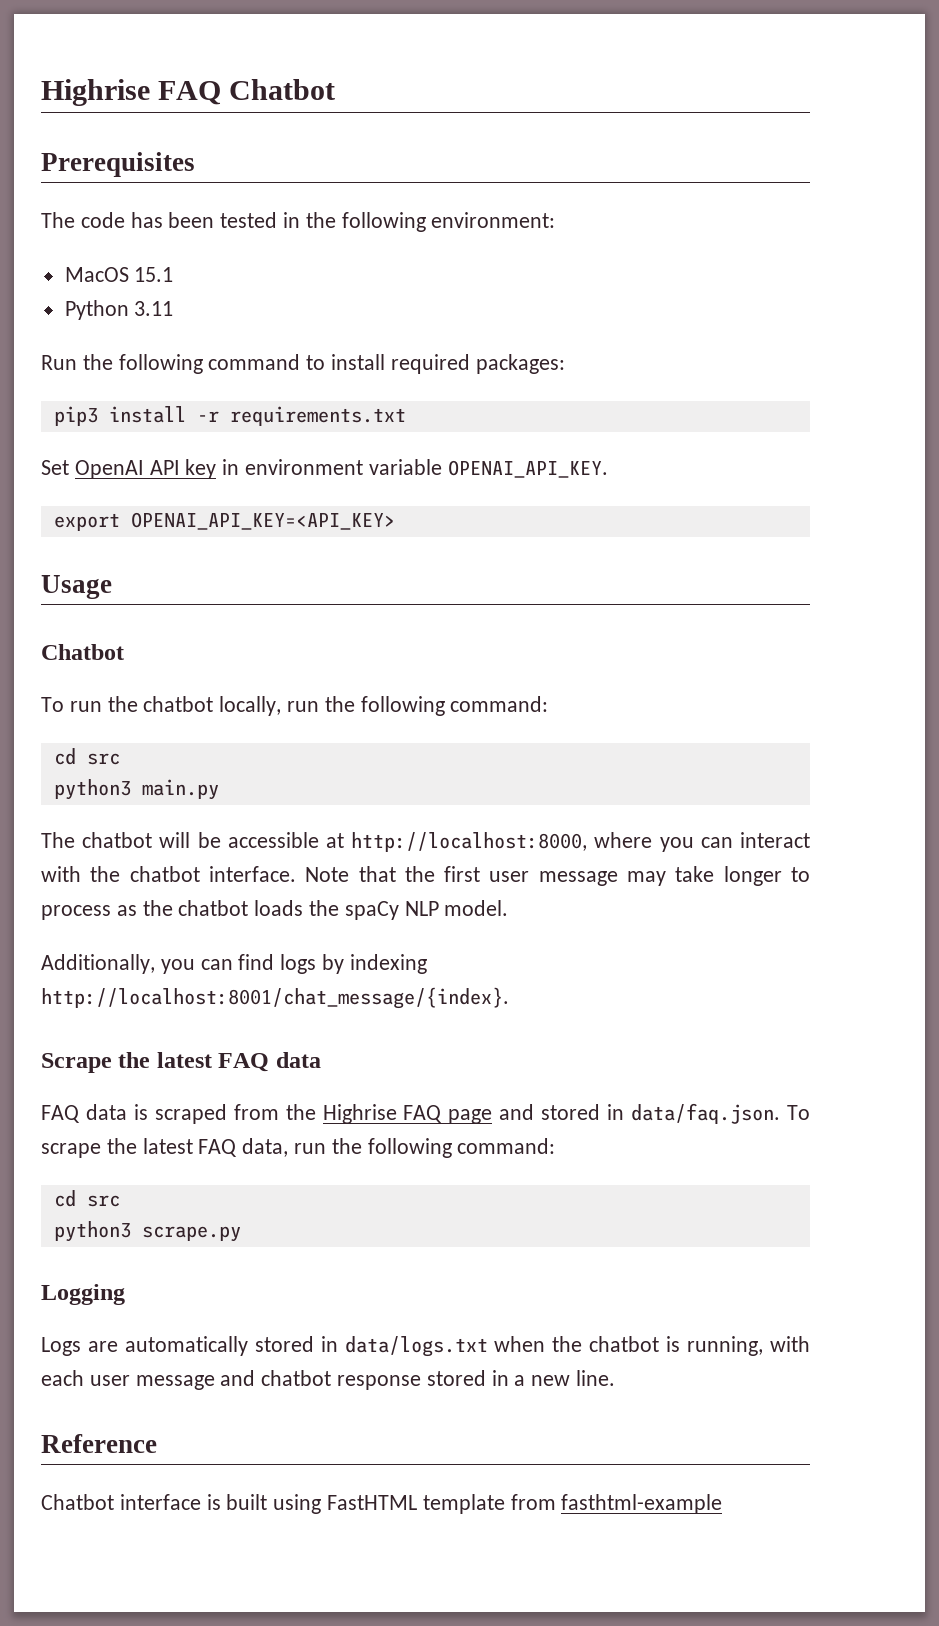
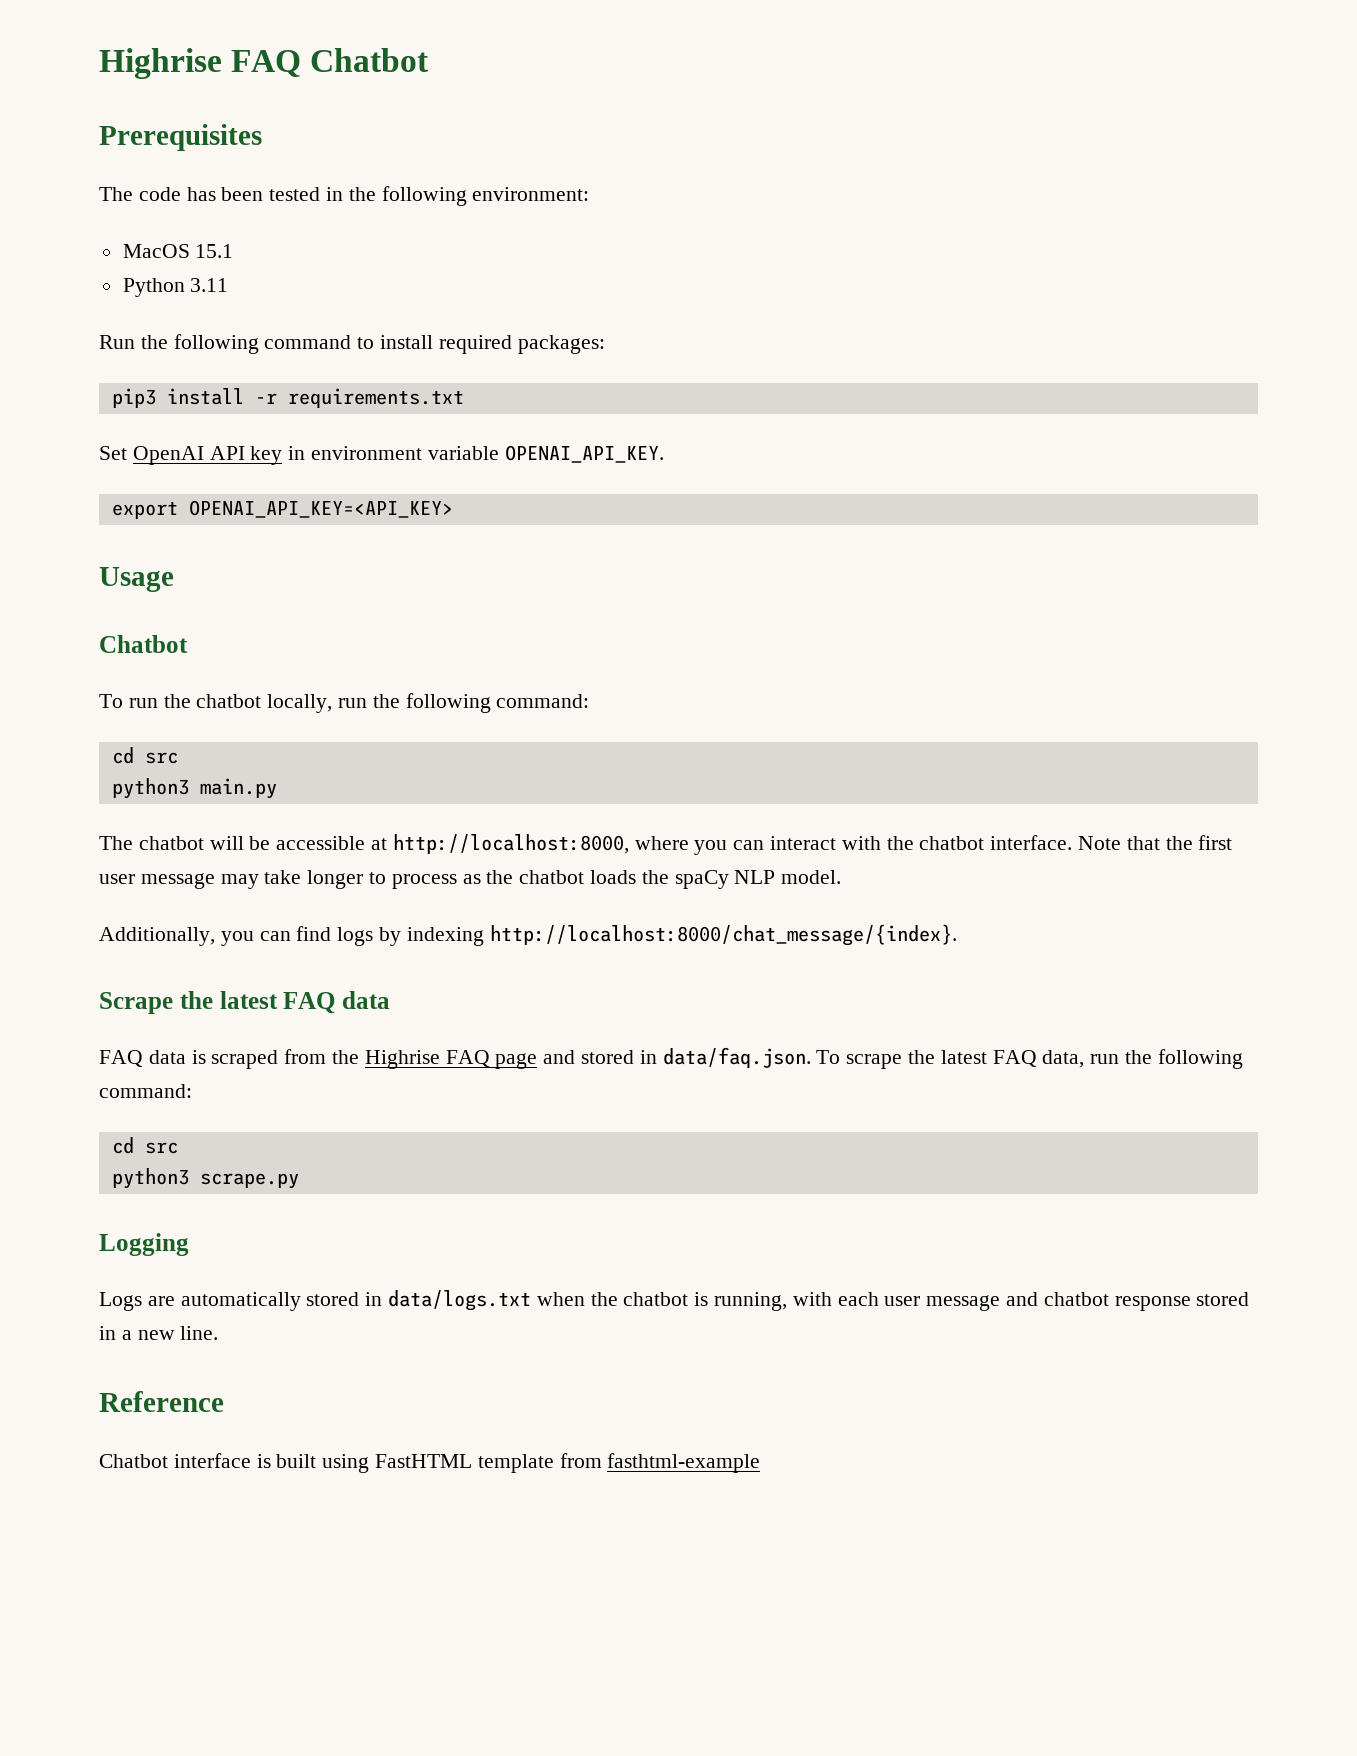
- Additionally, you can find logs by indexing http://localhost:8001/chat_message/{index}.
+ Additionally, you can find logs by indexing http://localhost:8000/chat_message/{index}.

